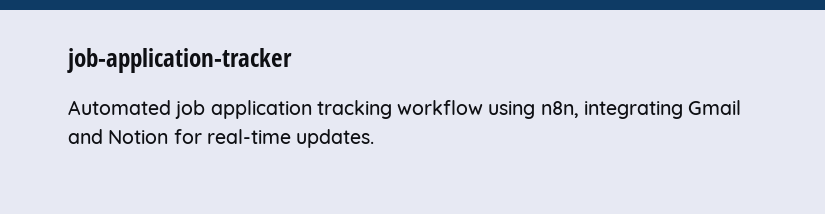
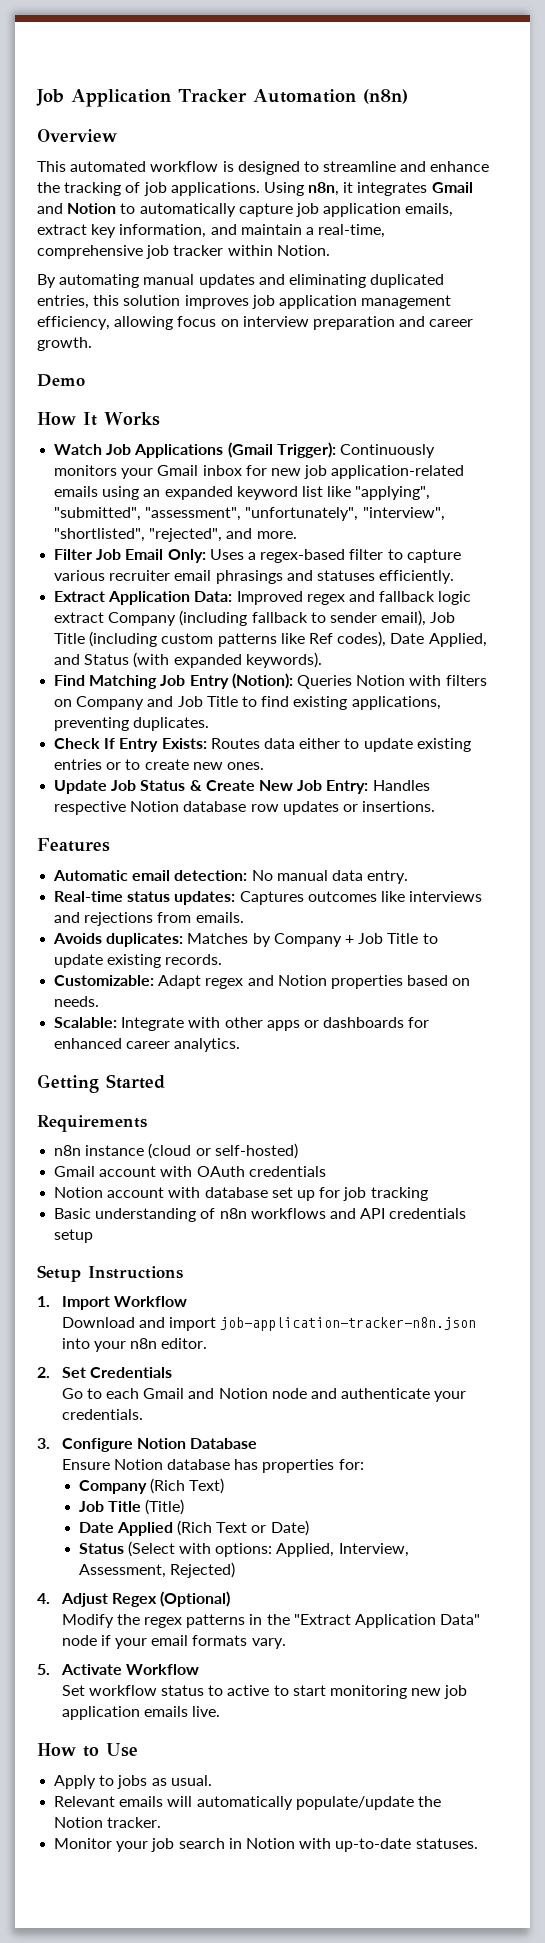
- job-application-tracker
- Automated job application tracking workflow using n8n, integrating Gmail and Notion for real-time updates.
+ Job Application Tracker Automation (n8n)
+ Overview
+ This automated workflow is designed to streamline and enhance the tracking of job applications. Using n8n, it integrates Gmail and Notion to automatically capture job application emails, extract key information, and maintain a real-time, comprehensive job tracker within Notion.
+ By automating manual updates and eliminating duplicated entries, this solution improves job application management efficiency, allowing focus on interview preparation and career growth.
+ Demo
+ How It Works
+ Watch Job Applications (Gmail Trigger): Continuously monitors your Gmail inbox for new job application-related emails using an expanded keyword list like "applying", "submitted", "assessment", "unfortunately", "interview", "shortlisted", "rejected", and more.
+ Filter Job Email Only: Uses a regex-based filter to capture various recruiter email phrasings and statuses efficiently.
+ Extract Application Data: Improved regex and fallback logic extract Company (including fallback to sender email), Job Title (including custom patterns like Ref codes), Date Applied, and Status (with expanded keywords).
+ Find Matching Job Entry (Notion): Queries Notion with filters on Company and Job Title to find existing applications, preventing duplicates.
+ Check If Entry Exists: Routes data either to update existing entries or to create new ones.
+ Update Job Status & Create New Job Entry: Handles respective Notion database row updates or insertions.
+ Features
+ Automatic email detection: No manual data entry.
+ Real-time status updates: Captures outcomes like interviews and rejections from emails.
+ Avoids duplicates: Matches by Company + Job Title to update existing records.
+ Customizable: Adapt regex and Notion properties based on needs.
+ Scalable: Integrate with other apps or dashboards for enhanced career analytics.
+ Getting Started
+ Requirements
+ n8n instance (cloud or self-hosted)
+ Gmail account with OAuth credentials
+ Notion account with database set up for job tracking
+ Basic understanding of n8n workflows and API credentials setup
+ Setup Instructions
+ 1. Import Workflow
+ Download and import job-application-tracker-n8n.json into your n8n editor.
+ 2. Set Credentials
+ Go to each Gmail and Notion node and authenticate your credentials.
+ 3. Configure Notion Database
+ Ensure Notion database has properties for:
+ Company (Rich Text)
+ Job Title (Title)
+ Date Applied (Rich Text or Date)
+ Status (Select with options: Applied, Interview, Assessment, Rejected)
+ 4. Adjust Regex (Optional)
+ Modify the regex patterns in the "Extract Application Data" node if your email formats vary.
+ 5. Activate Workflow
+ Set workflow status to active to start monitoring new job application emails live.
+ How to Use
+ Apply to jobs as usual.
+ Relevant emails will automatically populate/update the Notion tracker.
+ Monitor your job search in Notion with up-to-date statuses.

